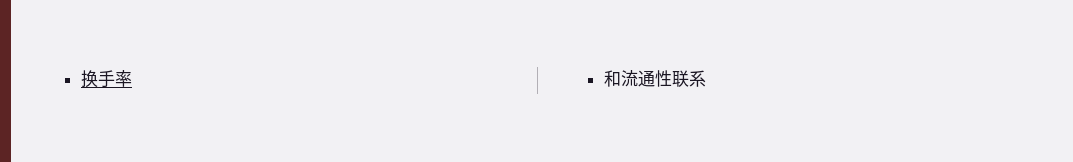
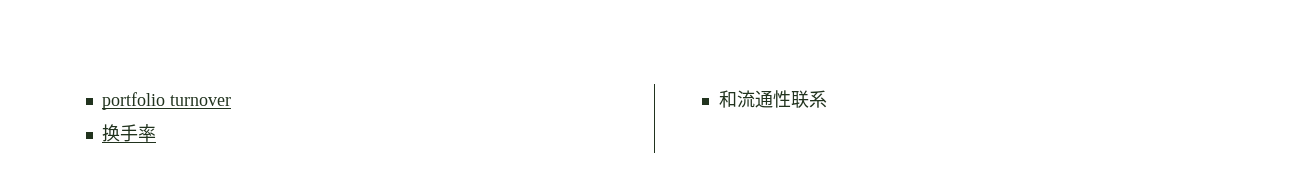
+ portfolio turnover

